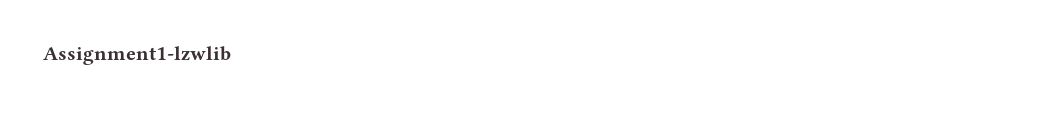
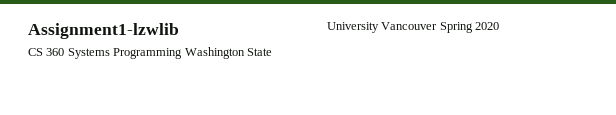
+ CS 360 Systems Programming Washington State University Vancouver Spring 2020

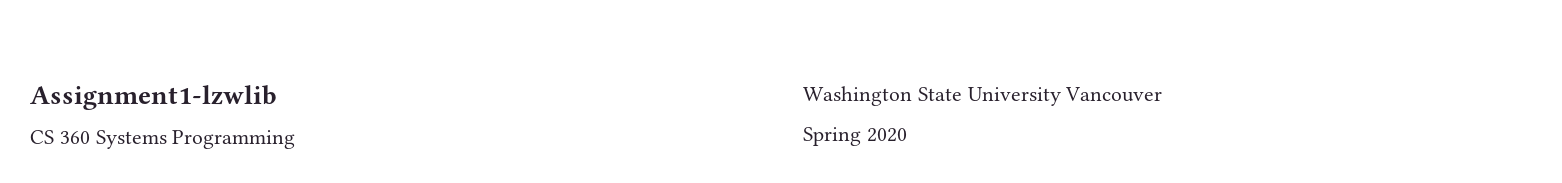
- CS 360 Systems Programming Washington State University Vancouver Spring 2020
+ CS 360 Systems Programming
+ Washington State University Vancouver
+ Spring 2020

